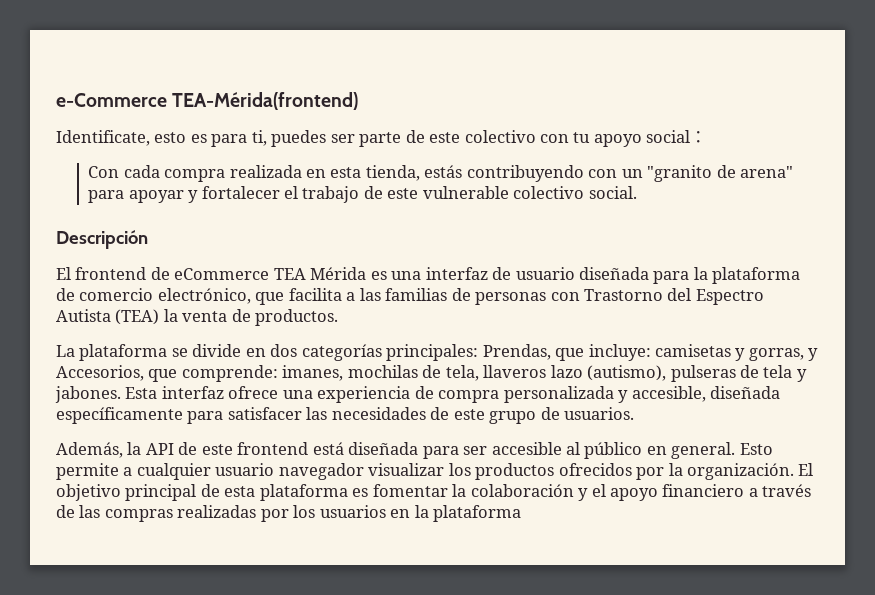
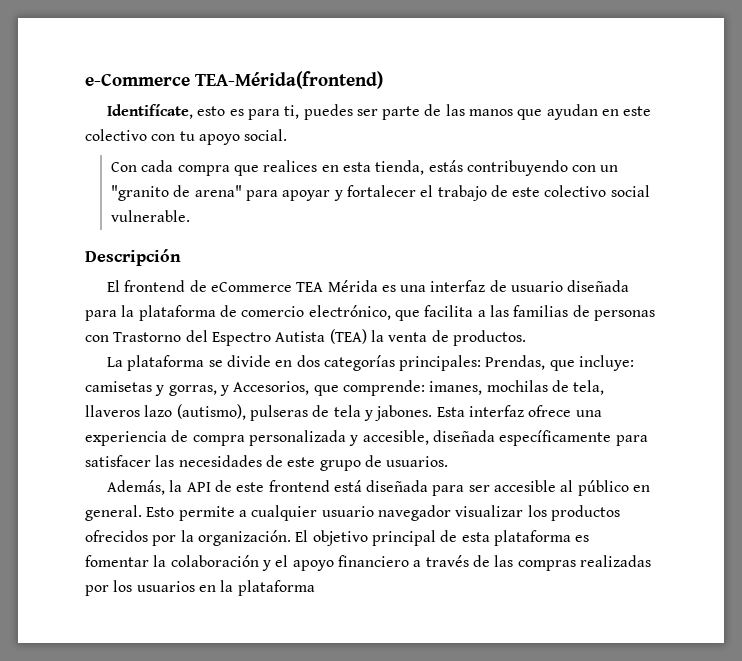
- Identificate, esto es para ti, puedes ser parte de este colectivo con tu apoyo social：
+ Identifícate, esto es para ti, puedes ser parte de las manos que ayudan en este colectivo con tu apoyo social.
- Con cada compra realizada en esta tienda, estás contribuyendo con un "granito de arena" para apoyar y fortalecer el trabajo de este vulnerable colectivo social.
+ Con cada compra que realices en esta tienda, estás contribuyendo con un "granito de arena" para apoyar y fortalecer el trabajo de este colectivo social vulnerable.

